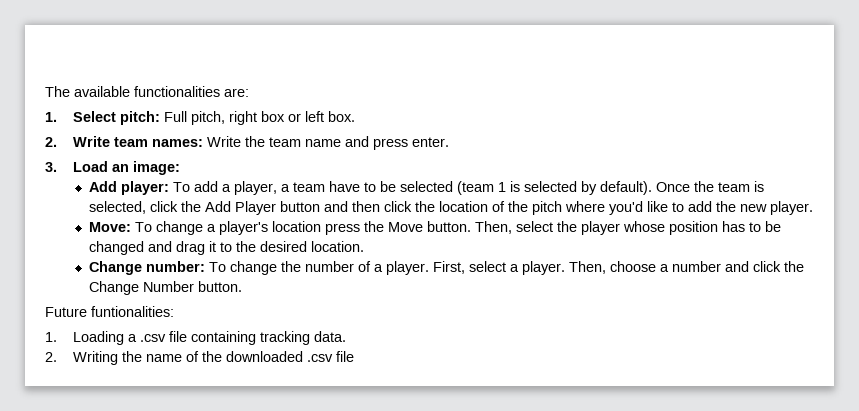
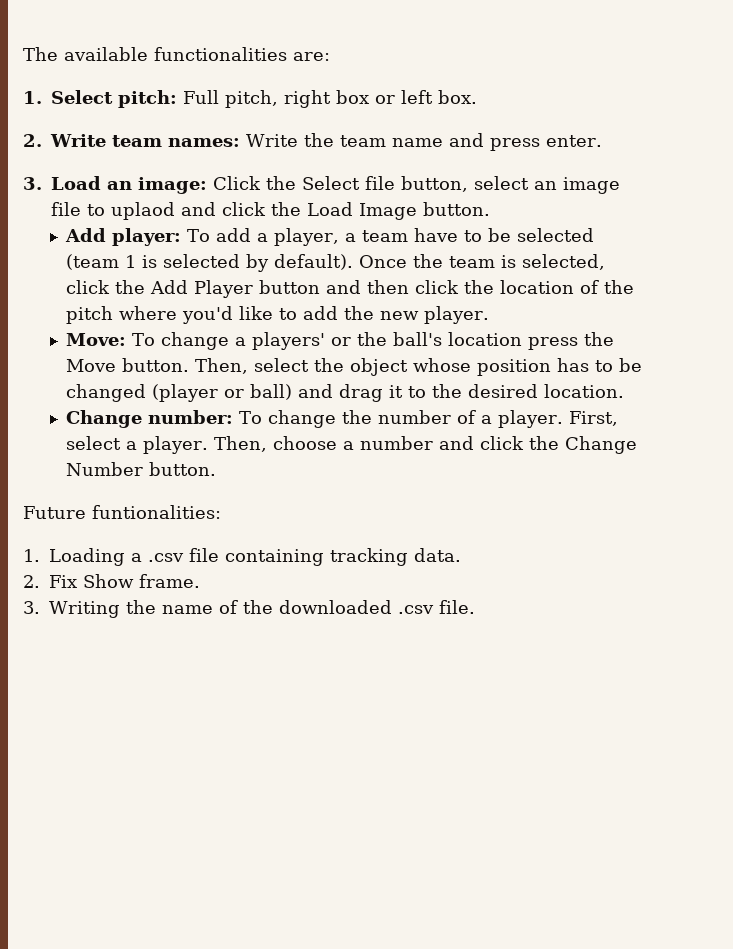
- 3. Load an image:
+ 3. Load an image: Click the Select file button, select an image file to uplaod and click the Load Image button.
- Move: To change a player's location press the Move button.
+ Move: To change a players' or the ball's location press the Move button.
- Then, select the player whose position has to be changed and drag it to the desired location.
+ Then, select the object whose position has to be changed (player or ball) and drag it to the desired location.
- 2. Writing the name of the downloaded .csv file
+ 2. Fix Show frame.
+ 3. Writing the name of the downloaded .csv file.

